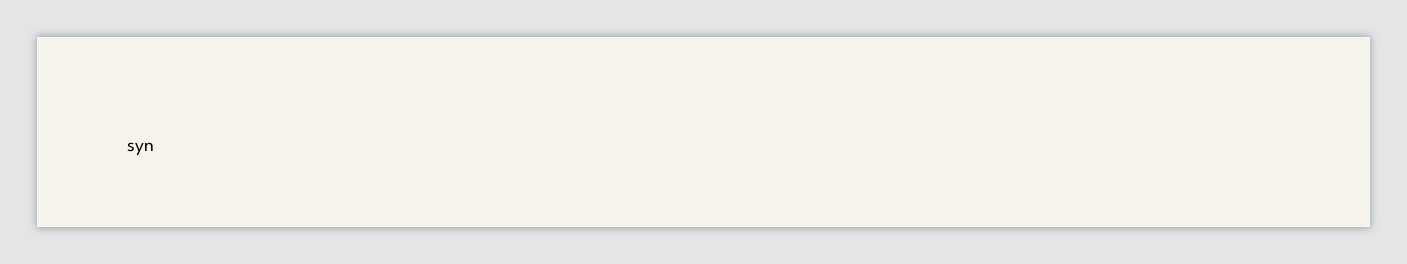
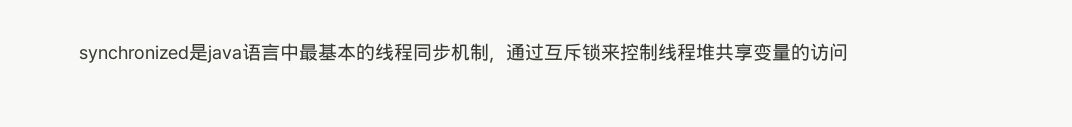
- syn
+ synchronized是java语言中最基本的线程同步机制，通过互斥锁来控制线程堆共享变量的访问

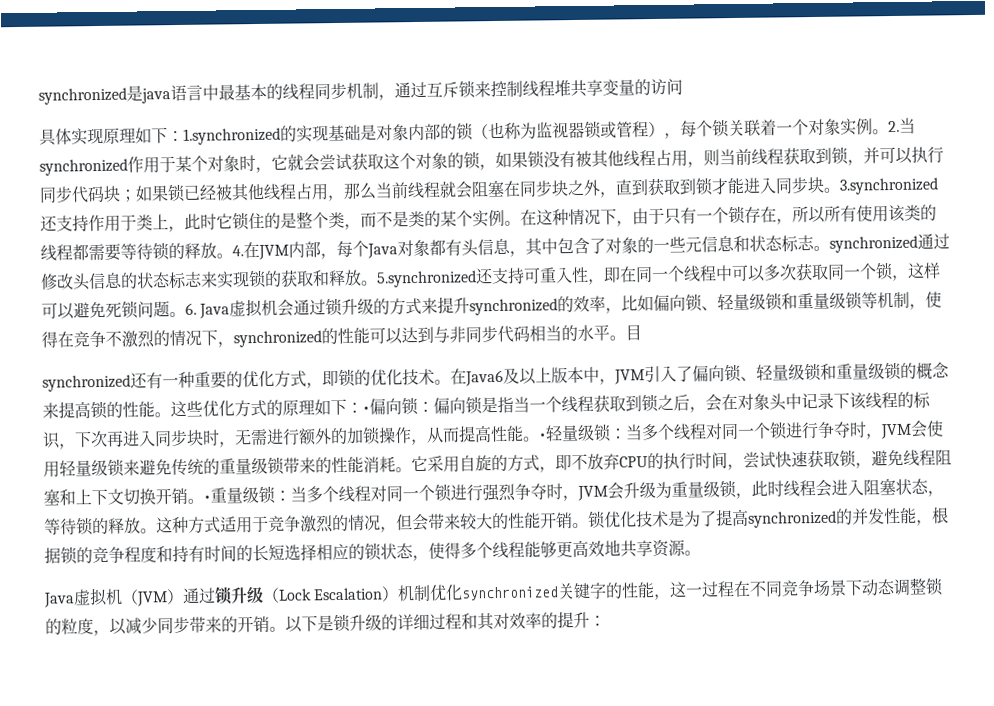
+ 具体实现原理如下：1.synchronized的实现基础是对象内部的锁（也称为监视器锁或管程），每个锁关联着一个对象实例。2.当synchronized作用于某个对象时，它就会尝试获取这个对象的锁，如果锁没有被其他线程占用，则当前线程获取到锁，并可以执行同步代码块；如果锁已经被其他线程占用，那么当前线程就会阻塞在同步块之外，直到获取到锁才能进入同步块。3.synchronized还支持作用于类上，此时它锁住的是整个类，而不是类的某个实例。在这种情况下，由于只有一个锁存在，所以所有使用该类的线程都需要等待锁的释放。4.在JVM内部，每个Java对象都有头信息，其中包含了对象的一些元信息和状态标志。synchronized通过修改头信息的状态标志来实现锁的获取和释放。5.synchronized还支持可重入性，即在同一个线程中可以多次获取同一个锁，这样可以避免死锁问题。6. Java虚拟机会通过锁升级的方式来提升synchronized的效率，比如偏向锁、轻量级锁和重量级锁等机制，使得在竞争不激烈的情况下，synchronized的性能可以达到与非同步代码相当的水平。目
+ synchronized还有一种重要的优化方式，即锁的优化技术。在Java6及以上版本中，JVM引入了偏向锁、轻量级锁和重量级锁的概念来提高锁的性能。这些优化方式的原理如下：•偏向锁：偏向锁是指当一个线程获取到锁之后，会在对象头中记录下该线程的标识，下次再进入同步块时，无需进行额外的加锁操作，从而提高性能。•轻量级锁：当多个线程对同一个锁进行争夺时，JVM会使用轻量级锁来避免传统的重量级锁带来的性能消耗。它采用自旋的方式，即不放弃CPU的执行时间，尝试快速获取锁，避免线程阻塞和上下文切换开销。•重量级锁：当多个线程对同一个锁进行强烈争夺时，JVM会升级为重量级锁，此时线程会进入阻塞状态，等待锁的释放。这种方式适用于竞争激烈的情况，但会带来较大的性能开销。锁优化技术是为了提高synchronized的并发性能，根据锁的竞争程度和持有时间的长短选择相应的锁状态，使得多个线程能够更高效地共享资源。
+ Java虚拟机（JVM）通过锁升级（Lock Escalation）机制优化synchronized关键字的性能，这一过程在不同竞争场景下动态调整锁的粒度，以减少同步带来的开销。以下是锁升级的详细过程和其对效率的提升：

